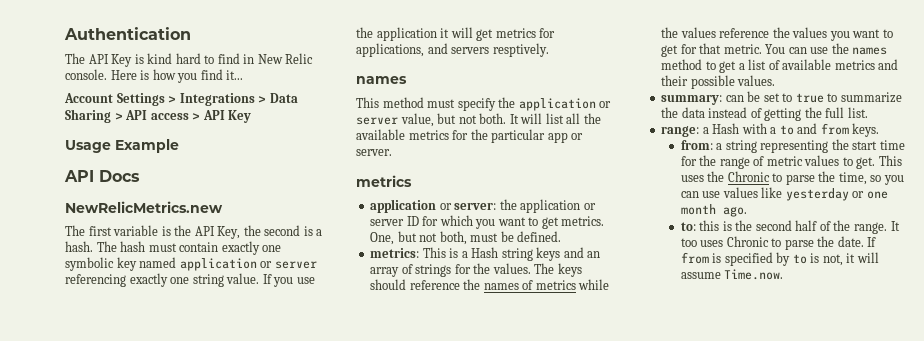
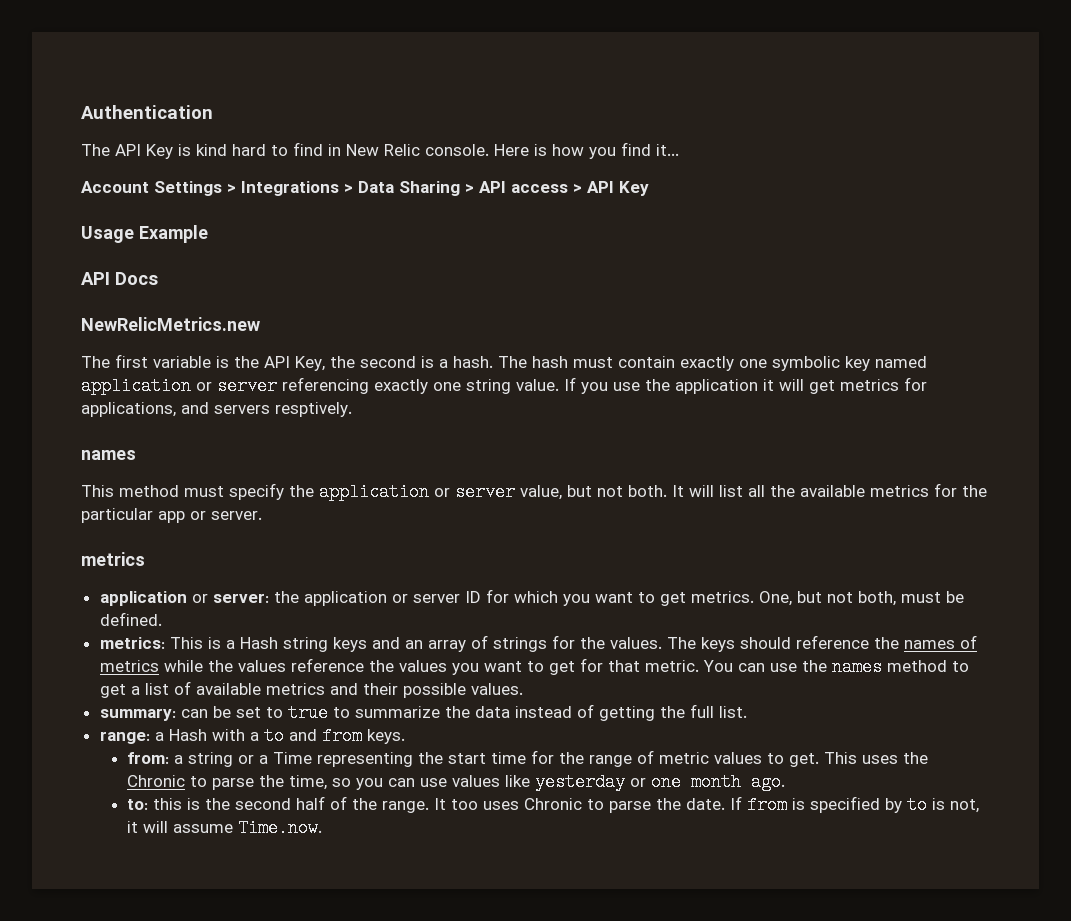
- from: a string representing the start time for the range of metric values to get.
+ from: a string or a Time representing the start time for the range of metric values to get.

